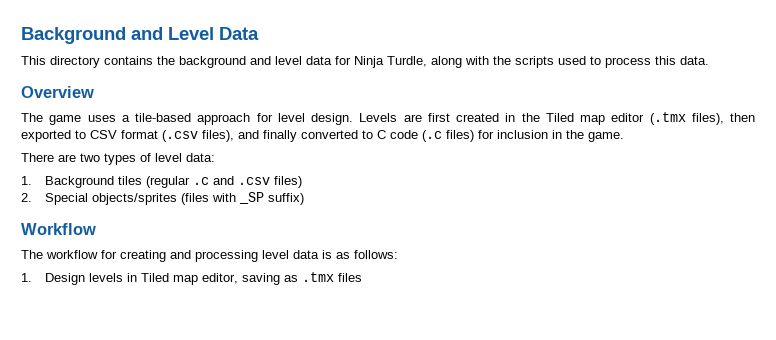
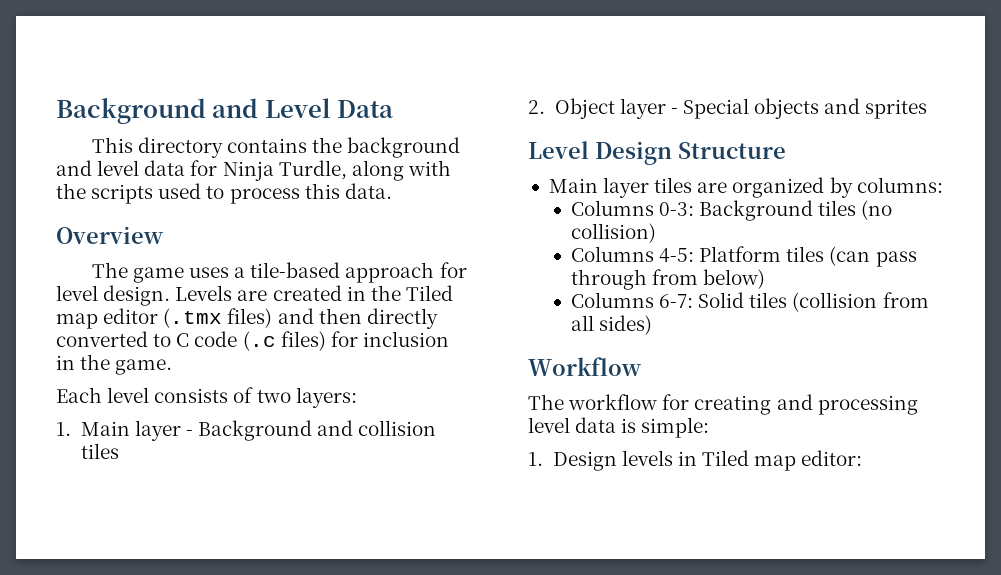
- Levels are first created in the Tiled map editor (.tmx files), then exported to CSV format (.csv files), and finally converted to C code (.c files) for inclusion in the game.
+ Levels are created in the Tiled map editor (.tmx files) and then directly converted to C code (.c files) for inclusion in the game.
- There are two types of level data:
- 1. Background tiles (regular .c and .csv files)
- 2. Special objects/sprites (files with _SP suffix)
+ Each level consists of two layers:
+ 1. Main layer - Background and collision tiles
+ 2. Object layer - Special objects and sprites
+ Level Design Structure
+ Main layer tiles are organized by columns:
+ Columns 0-3: Background tiles (no collision)
+ Columns 4-5: Platform tiles (can pass through from below)
+ Columns 6-7: Solid tiles (collision from all sides)
- The workflow for creating and processing level data is as follows:
+ The workflow for creating and processing level data is simple:
- 1. Design levels in Tiled map editor, saving as .tmx files
+ 1. Design levels in Tiled map editor:

